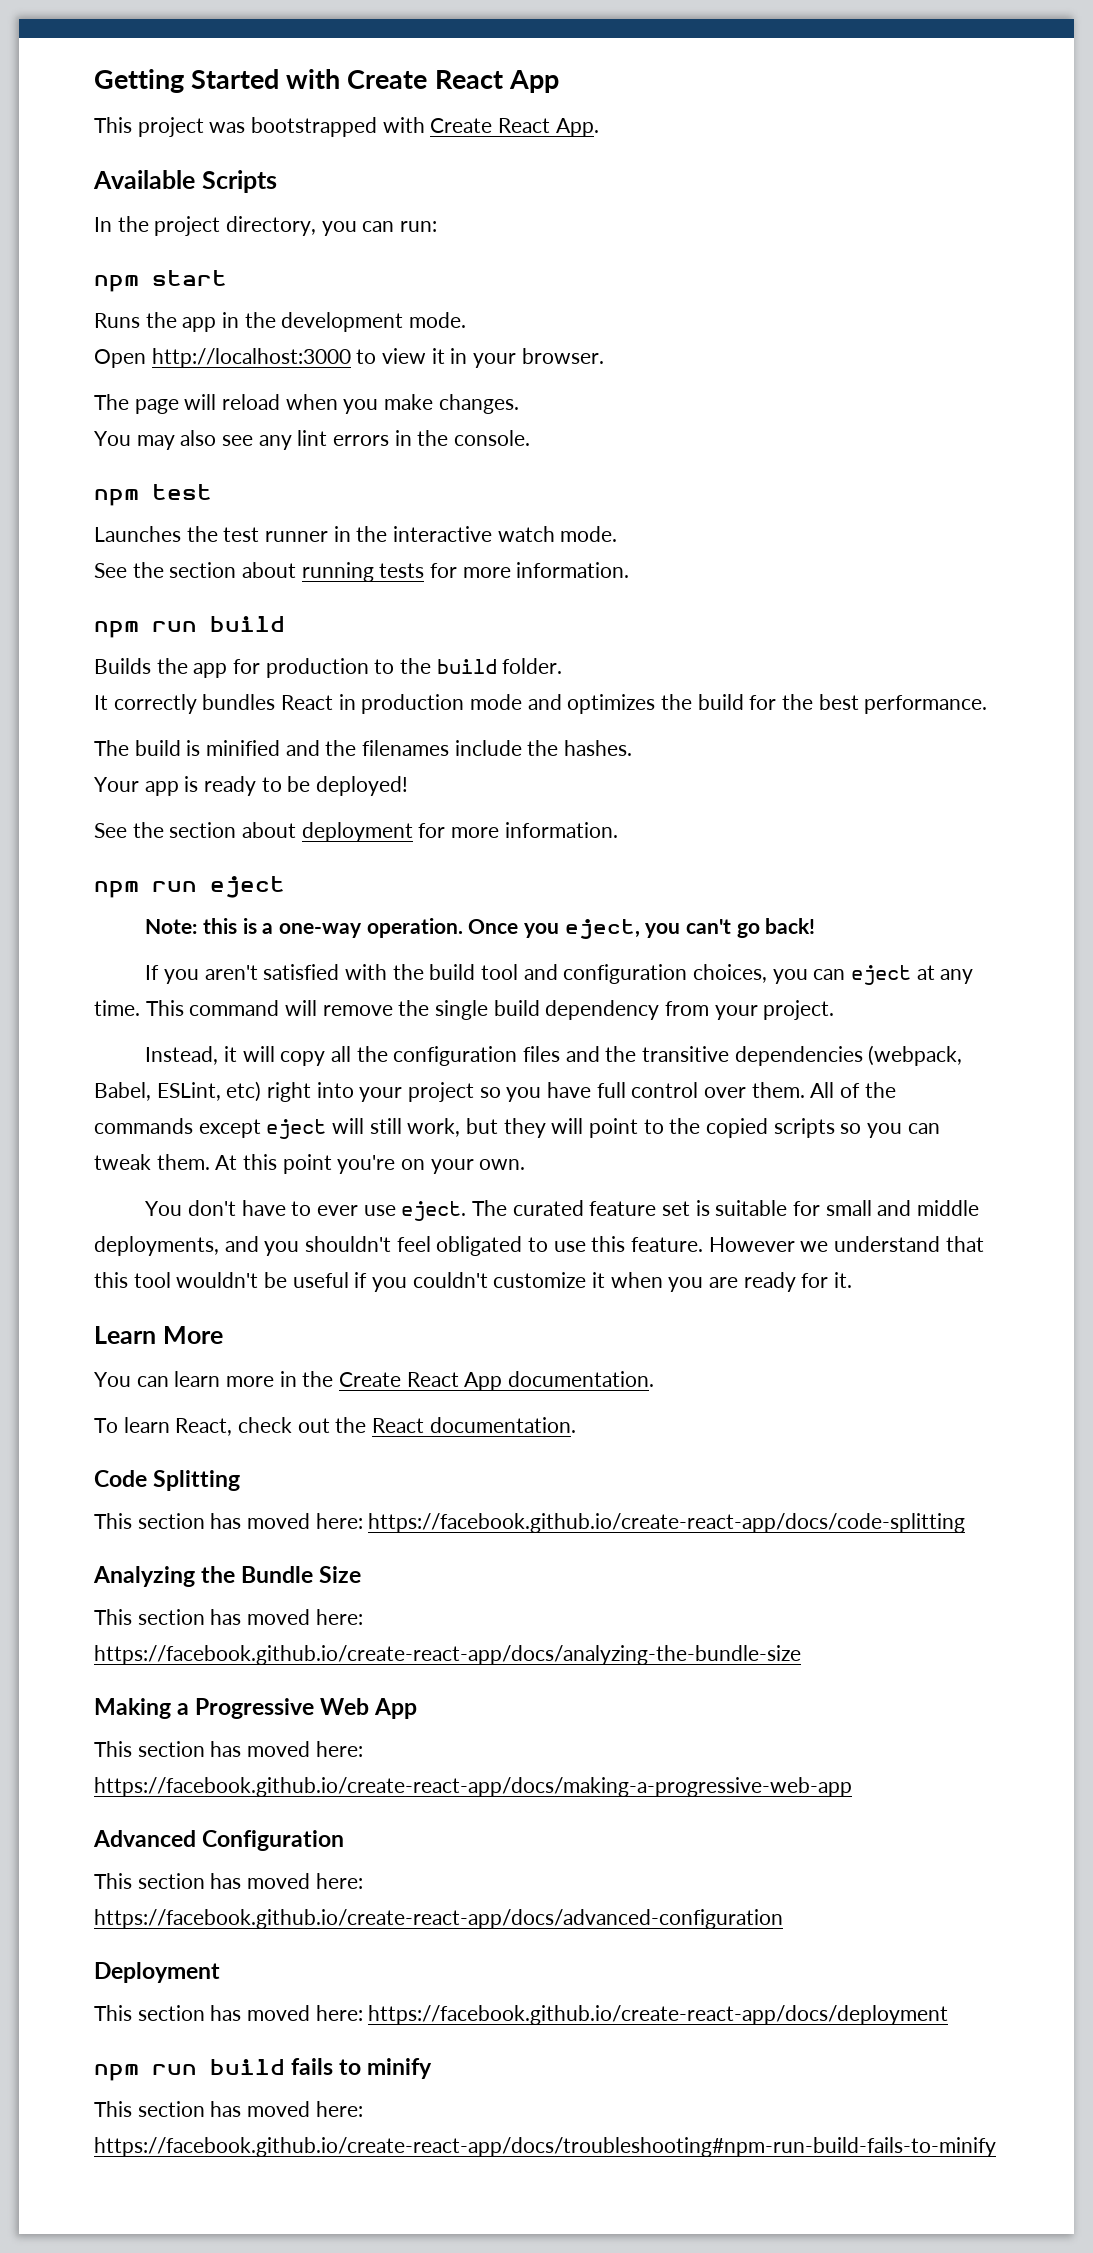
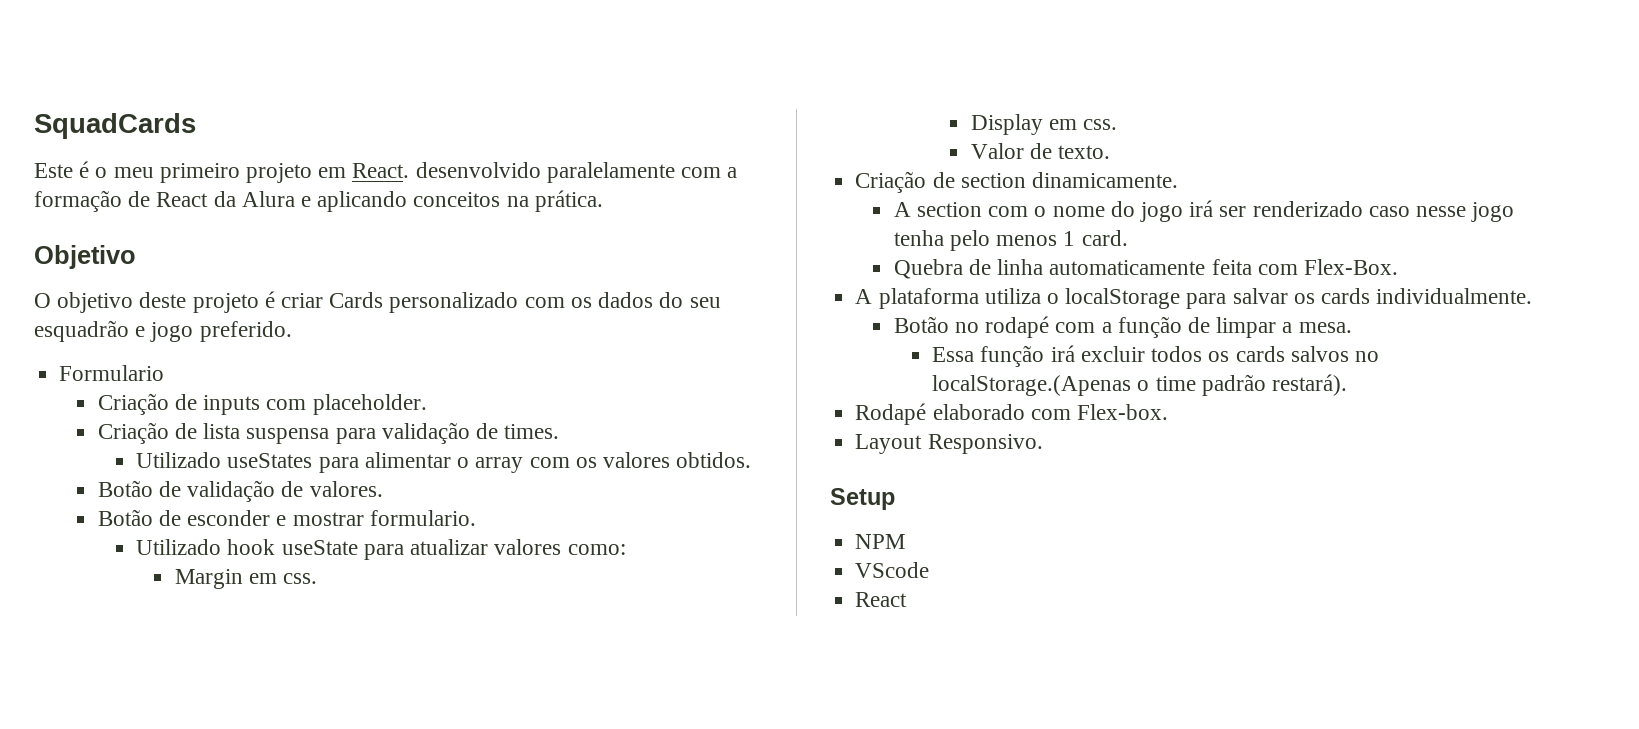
- Getting Started with Create React App
- This project was bootstrapped with Create React App.
- Available Scripts
- In the project directory, you can run:
- npm start
- Runs the app in the development mode.
- Open http://localhost:3000 to view it in your browser.
- The page will reload when you make changes.
- You may also see any lint errors in the console.
- npm test
- Launches the test runner in the interactive watch mode.
- See the section about running tests for more information.
- npm run build
- Builds the app for production to the build folder.
- It correctly bundles React in production mode and optimizes the build for the best performance.
- The build is minified and the filenames include the hashes.
- Your app is ready to be deployed!
- See the section about deployment for more information.
- npm run eject
- Note: this is a one-way operation. Once you eject, you can't go back!
- If you aren't satisfied with the build tool and configuration choices, you can eject at any time. This command will remove the single build dependency from your project.
- Instead, it will copy all the configuration files and the transitive dependencies (webpack, Babel, ESLint, etc) right into your project so you have full control over them. All of the commands except eject will still work, but they will point to the copied scripts so you can tweak them. At this point you're on your own.
- You don't have to ever use eject. The curated feature set is suitable for small and middle deployments, and you shouldn't feel obligated to use this feature. However we understand that this tool wouldn't be useful if you couldn't customize it when you are ready for it.
- Learn More
- You can learn more in the Create React App documentation.
- To learn React, check out the React documentation.
- Code Splitting
- This section has moved here: https://facebook.github.io/create-react-app/docs/code-splitting
- Analyzing the Bundle Size
- This section has moved here: https://facebook.github.io/create-react-app/docs/analyzing-the-bundle-size
- Making a Progressive Web App
- This section has moved here: https://facebook.github.io/create-react-app/docs/making-a-progressive-web-app
- Advanced Configuration
- This section has moved here: https://facebook.github.io/create-react-app/docs/advanced-configuration
- Deployment
- This section has moved here: https://facebook.github.io/create-react-app/docs/deployment
- npm run build fails to minify
- This section has moved here: https://facebook.github.io/create-react-app/docs/troubleshooting#npm-run-build-fails-to-minify
+ SquadCards
+ Este é o meu primeiro projeto em React. desenvolvido paralelamente com a formação de React da Alura e aplicando conceitos na prática.
+ Objetivo
+ O objetivo deste projeto é criar Cards personalizado com os dados do seu esquadrão e jogo preferido.
+ Formulario
+ Criação de inputs com placeholder.
+ Criação de lista suspensa para validação de times.
+ Utilizado useStates para alimentar o array com os valores obtidos.
+ Botão de validação de valores.
+ Botão de esconder e mostrar formulario.
+ Utilizado hook useState para atualizar valores como:
+ Margin em css.
+ Display em css.
+ Valor de texto.
+ Criação de section dinamicamente.
+ A section com o nome do jogo irá ser renderizado caso nesse jogo tenha pelo menos 1 card.
+ Quebra de linha automaticamente feita com Flex-Box.
+ A plataforma utiliza o localStorage para salvar os cards individualmente.
+ Botão no rodapé com a função de limpar a mesa.
+ Essa função irá excluir todos os cards salvos no localStorage.(Apenas o time padrão restará).
+ Rodapé elaborado com Flex-box.
+ Layout Responsivo.
+ Setup
+ NPM
+ VScode
+ React

